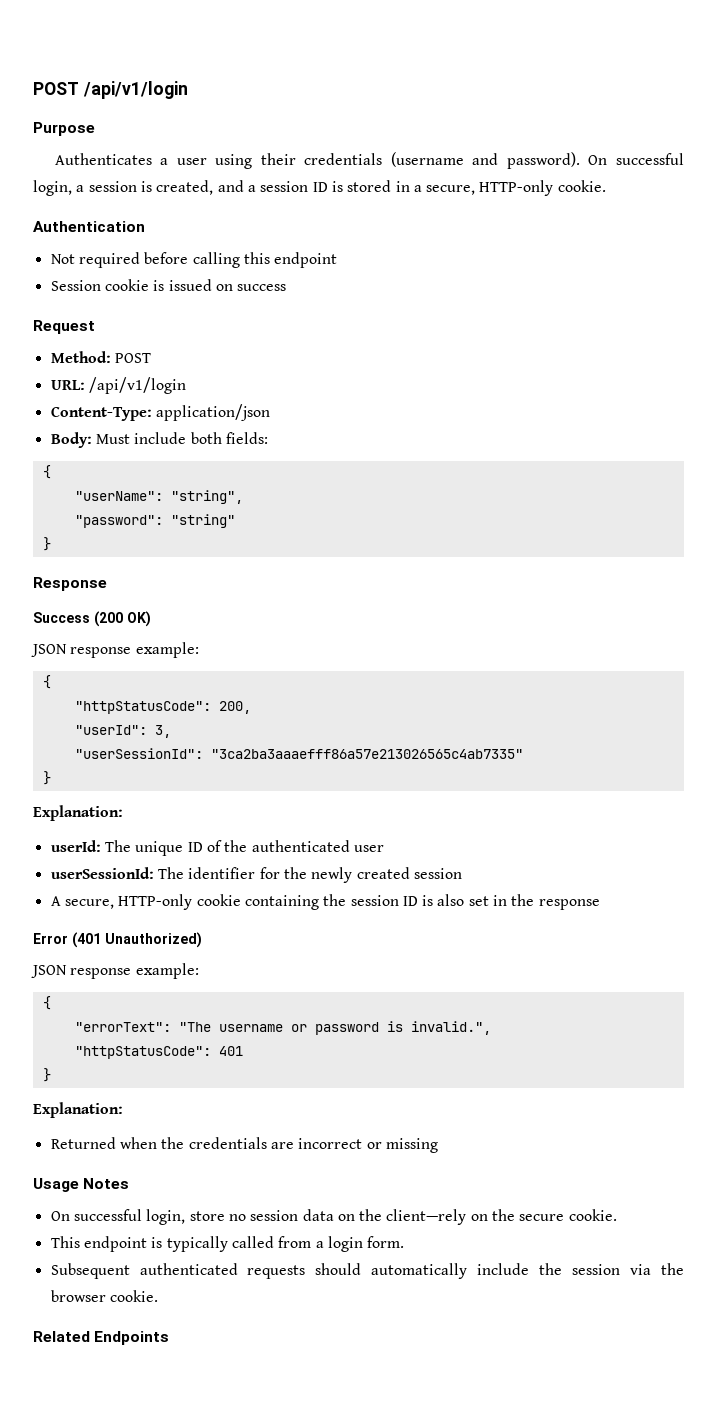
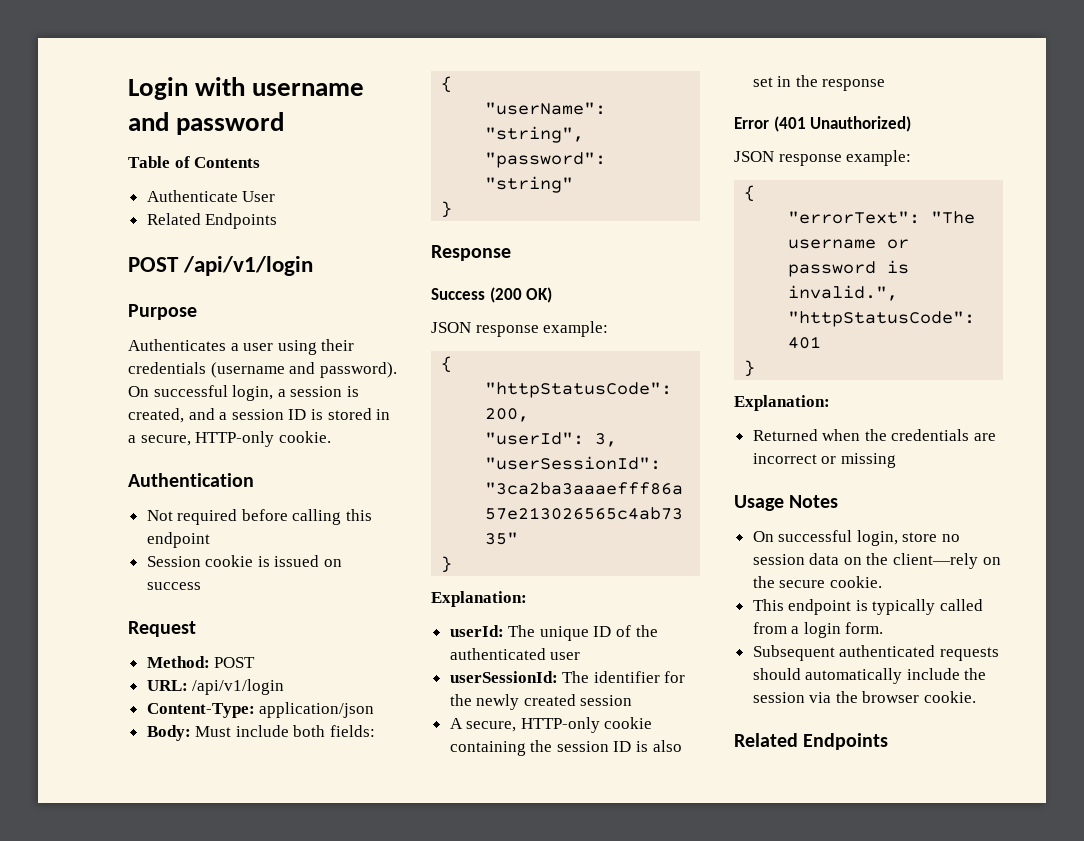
+ Login with username and password
+ Table of Contents
+ Authenticate User
+ Related Endpoints

